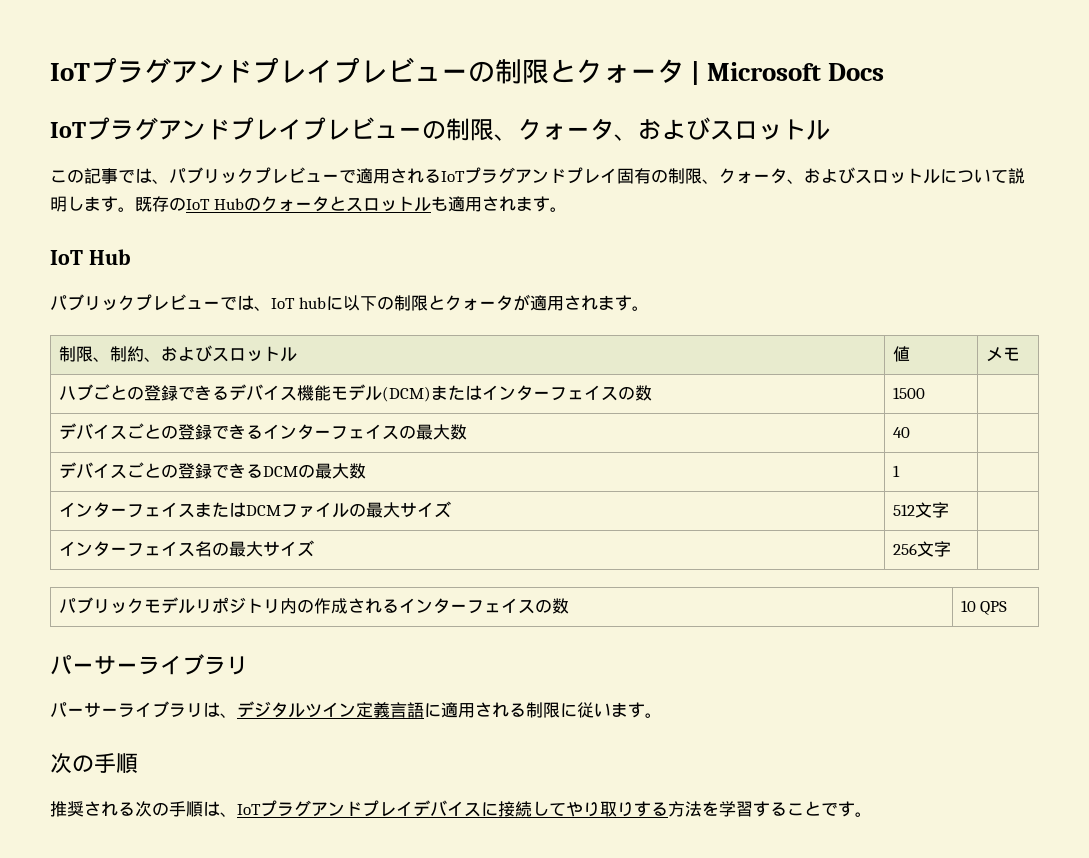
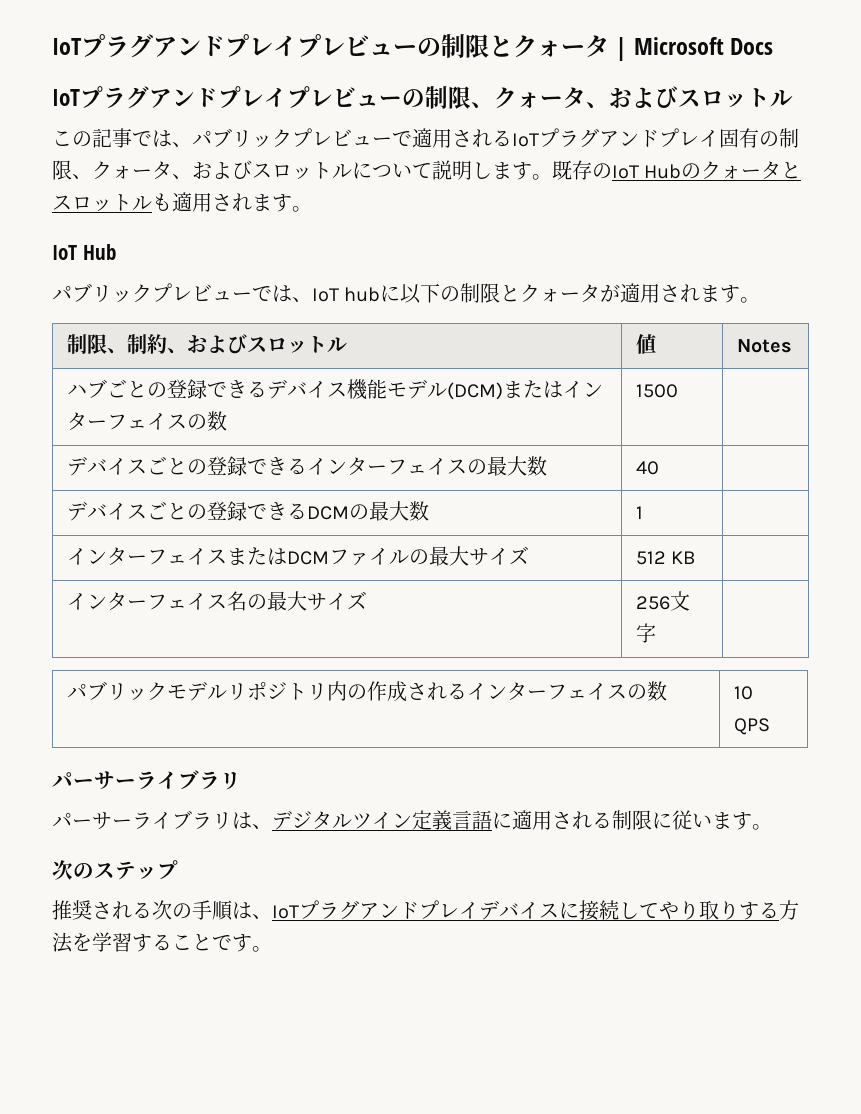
- 制限、制約、およびスロットル | 値 | メモ
+ 制限、制約、およびスロットル | 値 | Notes
- インターフェイスまたはDCMファイルの最大サイズ | 512文字 |
+ インターフェイスまたはDCMファイルの最大サイズ | 512 KB |
  パーサーライブラリは、デジタルツイン定義言語に適用される制限に従います。
- 次の手順
+ 次のステップ

